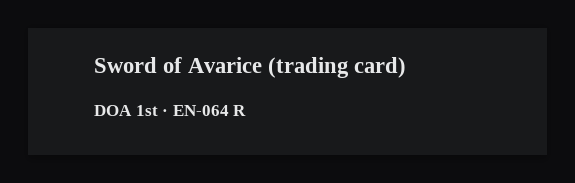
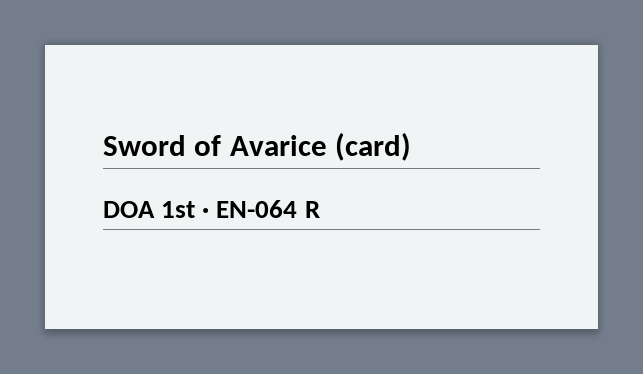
- Sword of Avarice (trading card)
+ Sword of Avarice (card)

